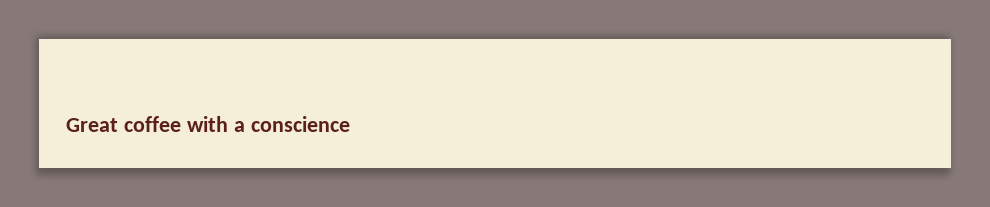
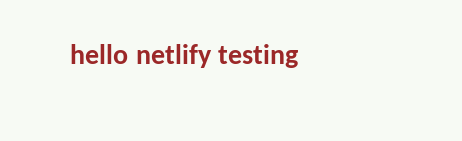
- Great coffee with a conscience
+ hello netlify testing

